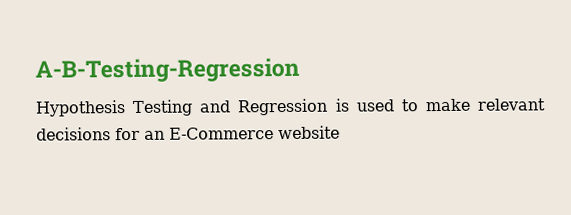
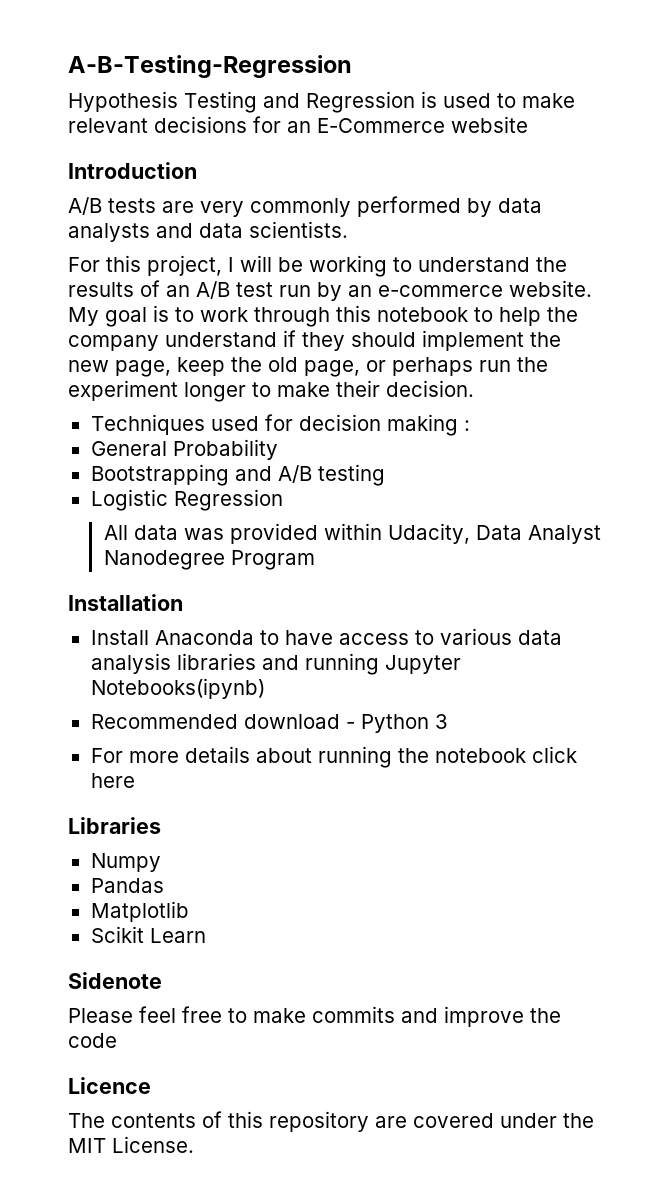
+ Introduction
+ A/B tests are very commonly performed by data analysts and data scientists.
+ For this project, I will be working to understand the results of an A/B test run by an e-commerce website. My goal is to work through this notebook to help the company understand if they should implement the new page, keep the old page, or perhaps run the experiment longer to make their decision.
+ Techniques used for decision making :
+ General Probability
+ Bootstrapping and A/B testing
+ Logistic Regression
+ All data was provided within Udacity, Data Analyst Nanodegree Program
+ Installation
+ Install Anaconda to have access to various data analysis libraries and running Jupyter Notebooks(ipynb)
+ Recommended download - Python 3
+ For more details about running the notebook click here
+ Libraries
+ Numpy
+ Pandas
+ Matplotlib
+ Scikit Learn
+ Sidenote
+ Please feel free to make commits and improve the code
+ Licence
+ The contents of this repository are covered under the MIT License.

